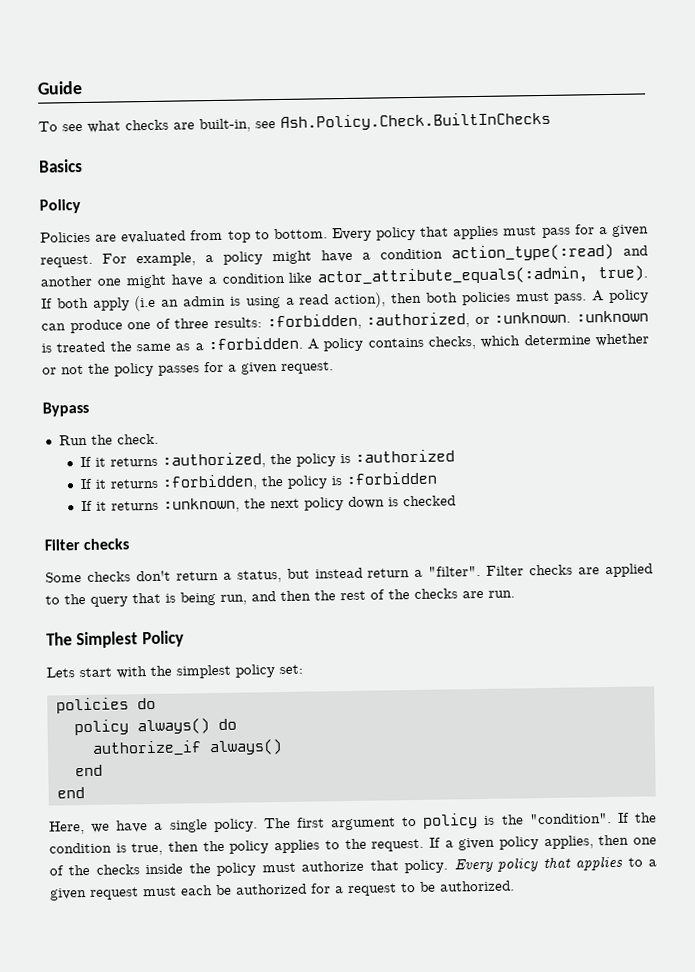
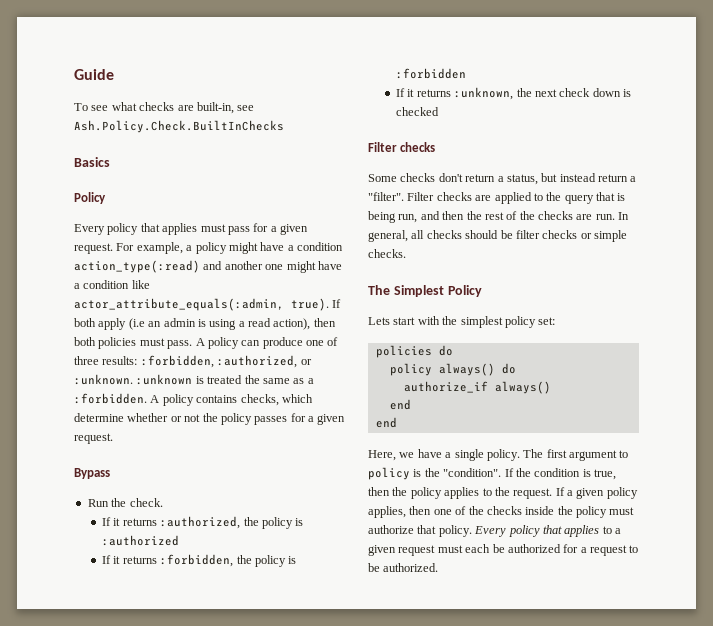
- Policies are evaluated from top to bottom.
- If it returns :unknown, the next policy down is checked
+ If it returns :unknown, the next check down is checked
+ In general, all checks should be filter checks or simple checks.

